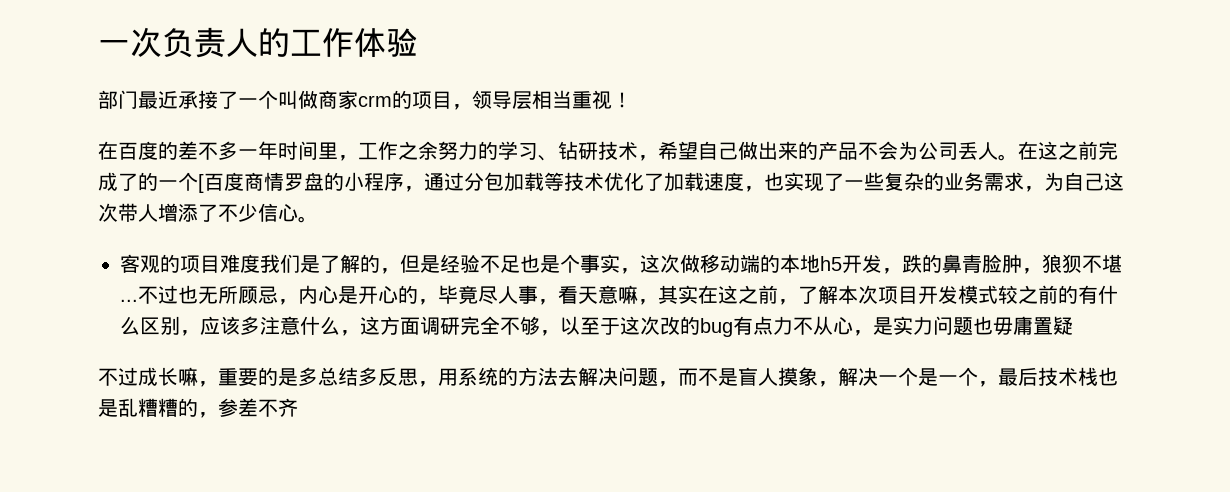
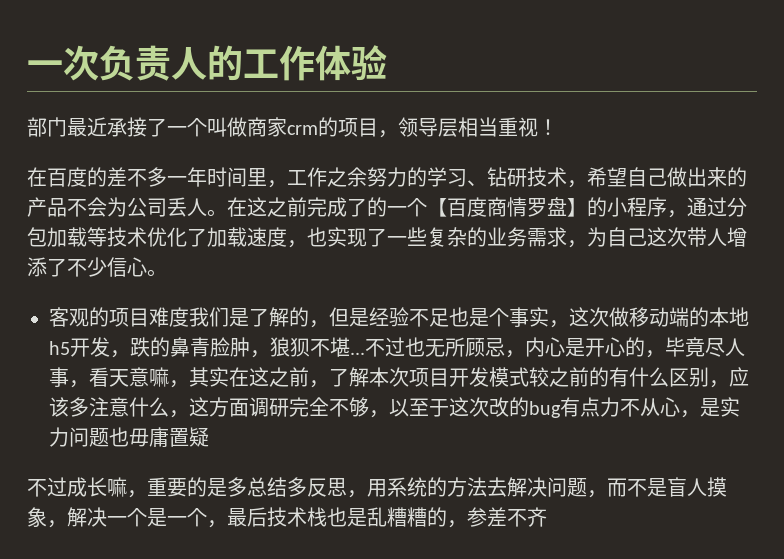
- 在这之前完成了的一个[百度商情罗盘的小程序，通过分包加载等技术优化了加载速度，也实现了一些复杂的业务需求，为自己这次带人增添了不少信心。
+ 在这之前完成了的一个【百度商情罗盘】的小程序，通过分包加载等技术优化了加载速度，也实现了一些复杂的业务需求，为自己这次带人增添了不少信心。

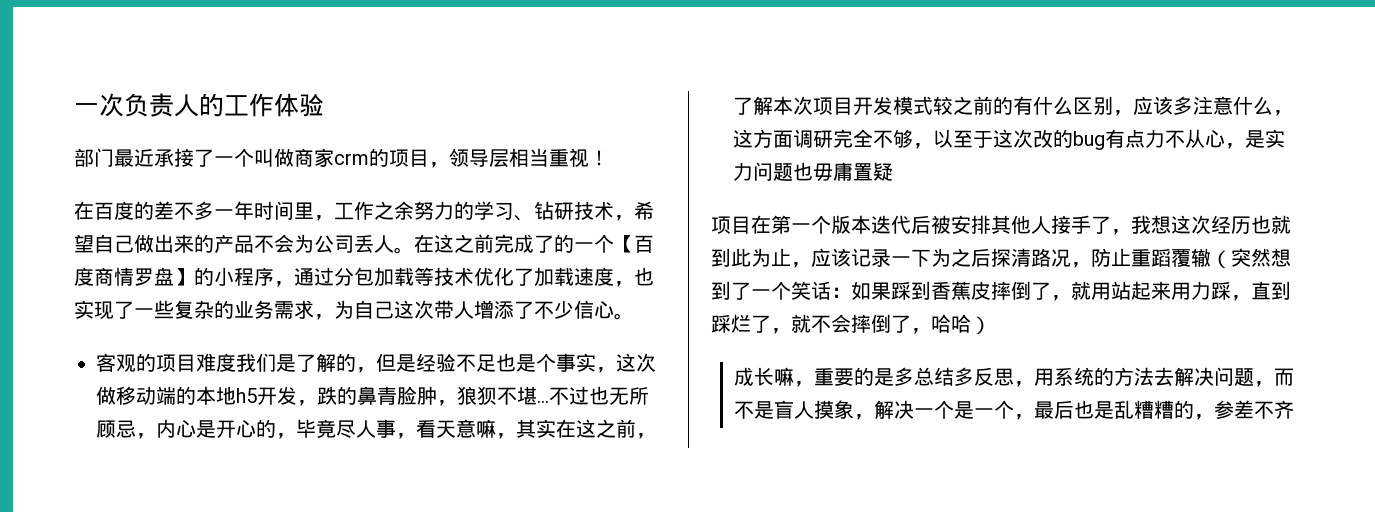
- 不过成长嘛，重要的是多总结多反思，用系统的方法去解决问题，而不是盲人摸象，解决一个是一个，最后技术栈也是乱糟糟的，参差不齐
+ 项目在第一个版本迭代后被安排其他人接手了，我想这次经历也就到此为止，应该记录一下为之后探清路况，防止重蹈覆辙（突然想到了一个笑话：如果踩到香蕉皮摔倒了，就用站起来用力踩，直到踩烂了，就不会摔倒了，哈哈）
+ 成长嘛，重要的是多总结多反思，用系统的方法去解决问题，而不是盲人摸象，解决一个是一个，最后也是乱糟糟的，参差不齐

